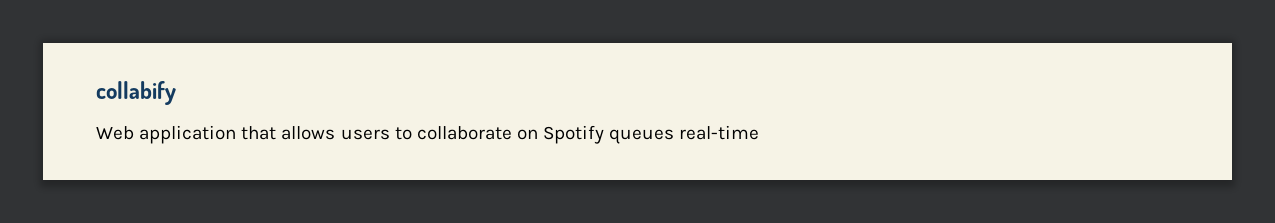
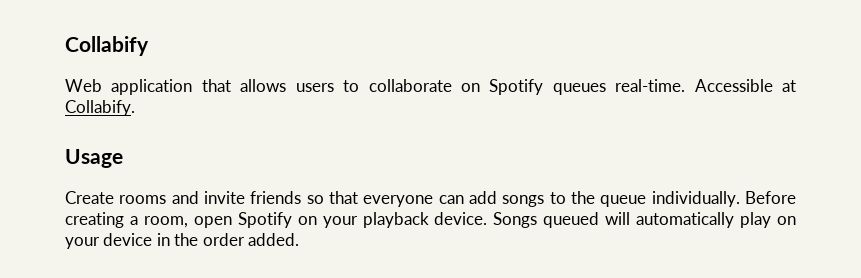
- collabify
+ Collabify
- Web application that allows users to collaborate on Spotify queues real-time
+ Web application that allows users to collaborate on Spotify queues real-time. Accessible at Collabify.
+ Usage
+ Create rooms and invite friends so that everyone can add songs to the queue individually. Before creating a room, open Spotify on your playback device. Songs queued will automatically play on your device in the order added.

